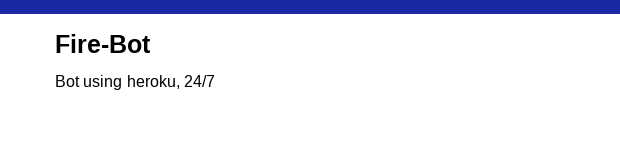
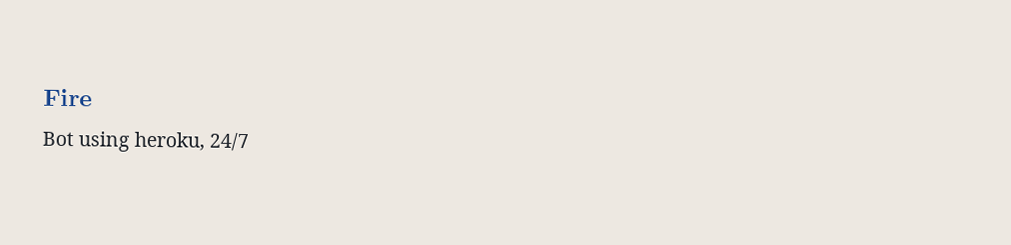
- Fire-Bot
+ Fire

